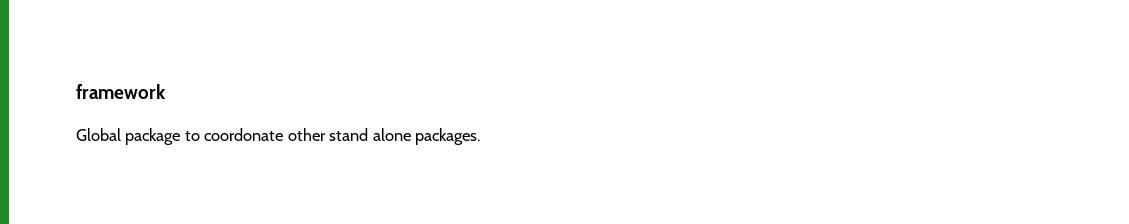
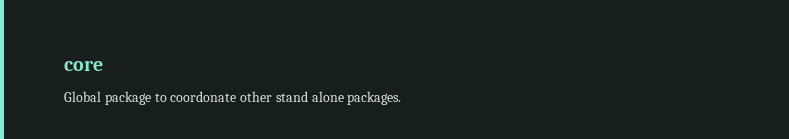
- framework
+ core

